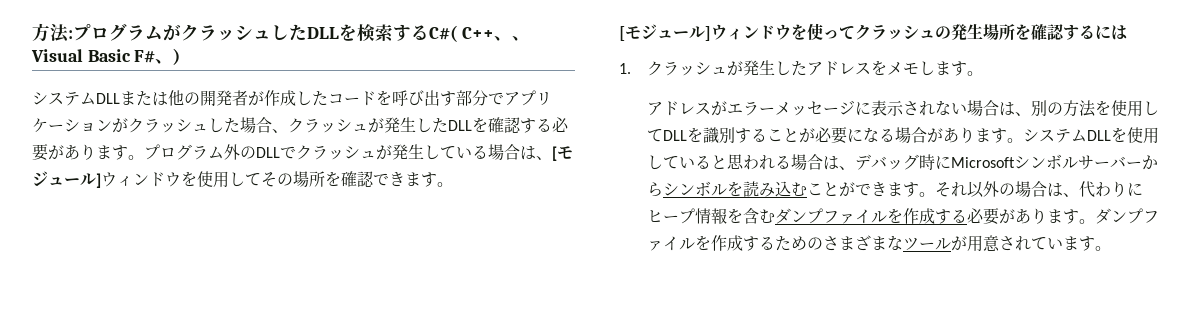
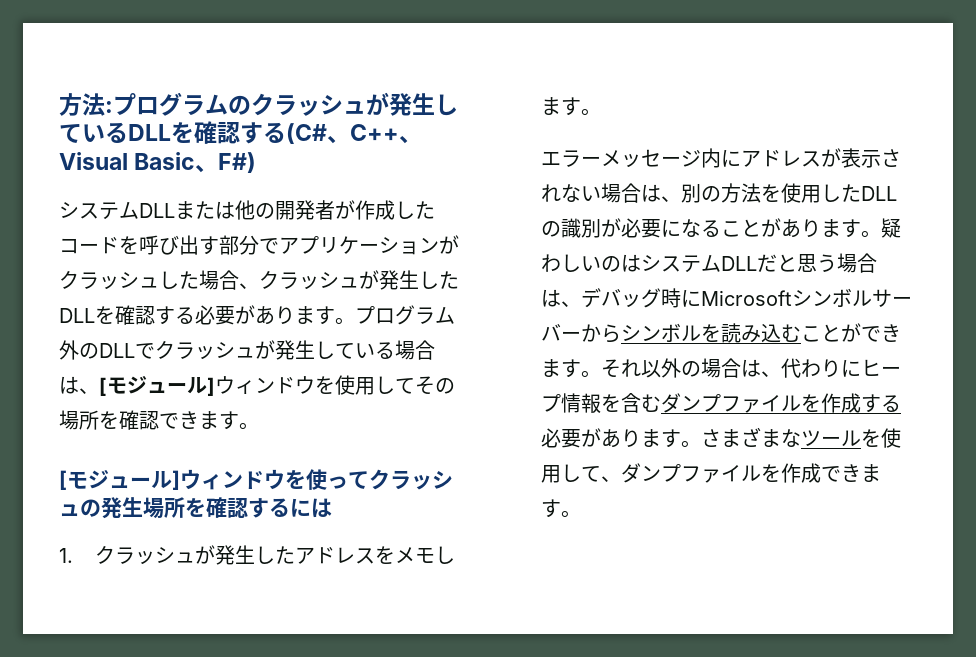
- 方法:プログラムがクラッシュしたDLLを検索するC#( C++、、Visual Basic F#、)
+ 方法:プログラムのクラッシュが発生しているDLLを確認する(C#、C++、Visual Basic、F#)
- アドレスがエラーメッセージに表示されない場合は、別の方法を使用してDLLを識別することが必要になる場合があります。システムDLLを使用していると思われる場合は、デバッグ時にMicrosoftシンボルサーバーからシンボルを読み込むことができます。
+ エラーメッセージ内にアドレスが表示されない場合は、別の方法を使用したDLLの識別が必要になることがあります。疑わしいのはシステムDLLだと思う場合は、デバッグ時にMicrosoftシンボルサーバーからシンボルを読み込むことができます。
- ダンプファイルを作成するためのさまざまなツールが用意されています。
+ さまざまなツールを使用して、ダンプファイルを作成できます。

